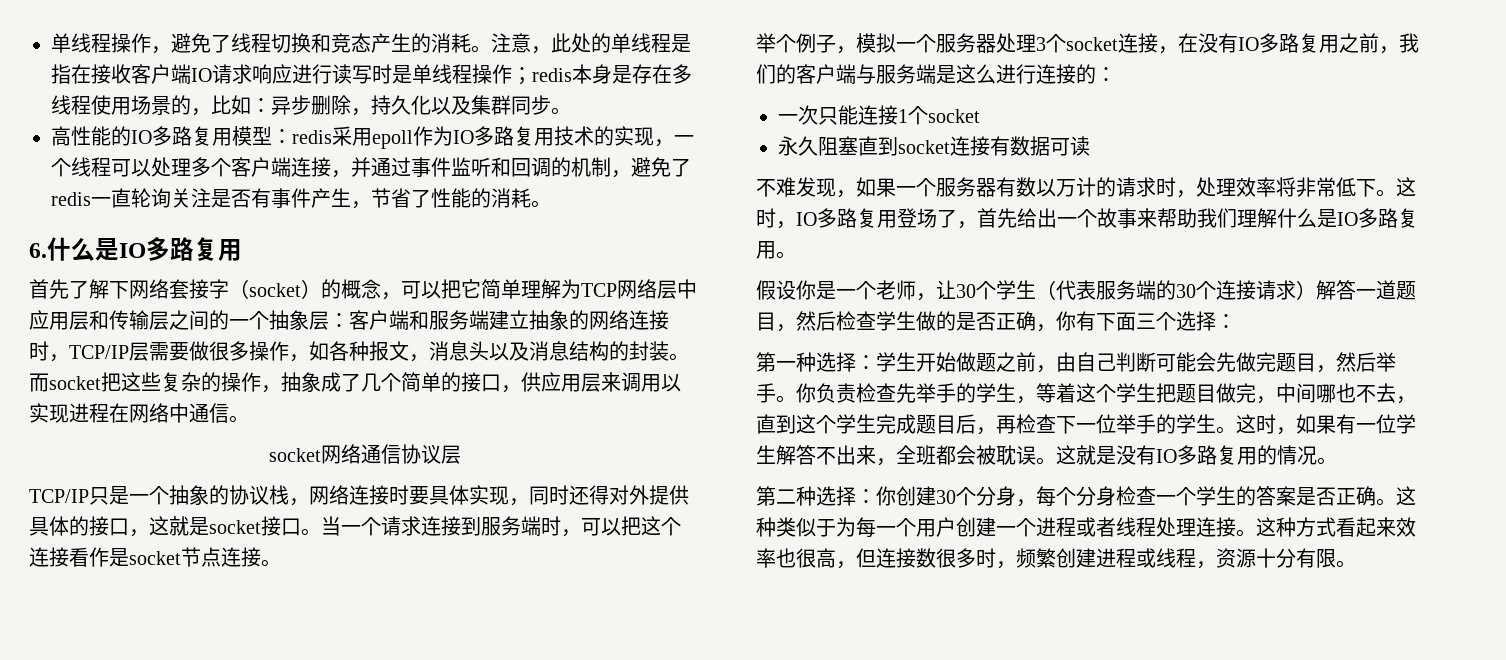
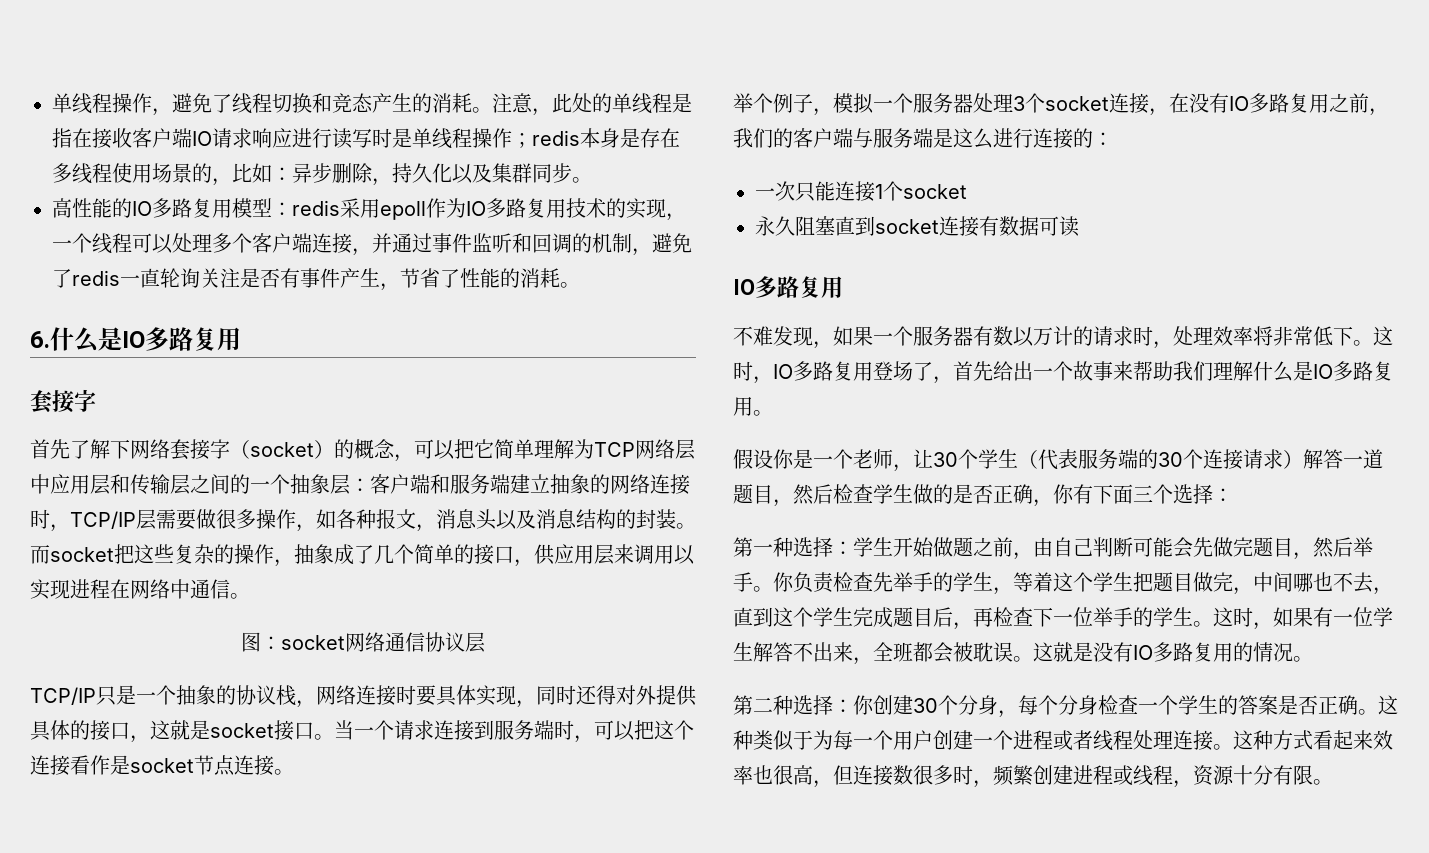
  6.什么是IO多路复用
+ 套接字
- socket网络通信协议层
+ 图：socket网络通信协议层
  永久阻塞直到socket连接有数据可读
+ IO多路复用

